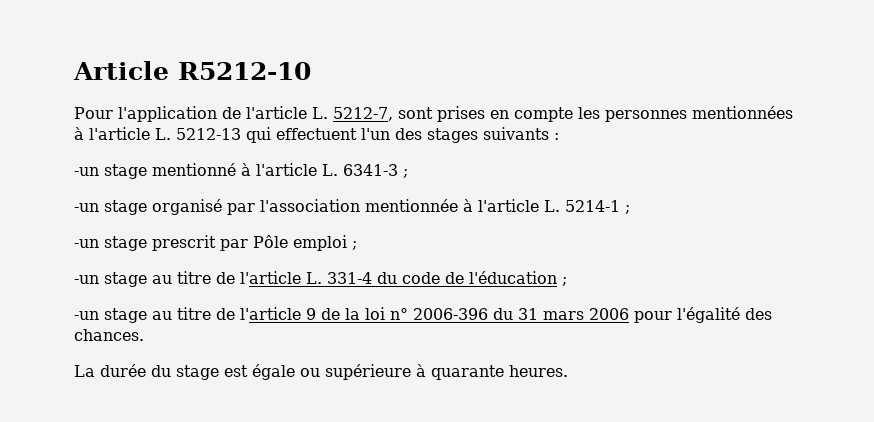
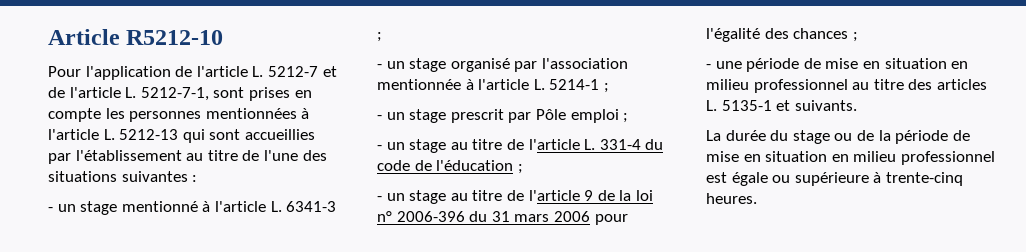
- Pour l'application de l'article L. 5212-7, sont prises en compte les personnes mentionnées à l'article L. 5212-13 qui effectuent l'un des stages suivants :
+ Pour l'application de l'article L. 5212-7 et de l'article L. 5212-7-1, sont prises en compte les personnes mentionnées à l'article L. 5212-13 qui sont accueillies par l'établissement au titre de l'une des situations suivantes :
- -un stage mentionné à l'article L. 6341-3 ;
+ - un stage mentionné à l'article L. 6341-3 ;
- -un stage organisé par l'association mentionnée à l'article L. 5214-1 ;
+ - un stage organisé par l'association mentionnée à l'article L. 5214-1 ;
- -un stage prescrit par Pôle emploi ;
+ - un stage prescrit par Pôle emploi ;
- -un stage au titre de l'article L. 331-4 du code de l'éducation ;
+ - un stage au titre de l'article L. 331-4 du code de l'éducation ;
- -un stage au titre de l'article 9 de la loi n° 2006-396 du 31 mars 2006 pour l'égalité des chances.
- La durée du stage est égale ou supérieure à quarante heures.
+ - un stage au titre de l'article 9 de la loi n° 2006-396 du 31 mars 2006 pour l'égalité des chances ;
+ - une période de mise en situation en milieu professionnel au titre des articles L. 5135-1 et suivants.
+ La durée du stage ou de la période de mise en situation en milieu professionnel est égale ou supérieure à trente-cinq heures.

